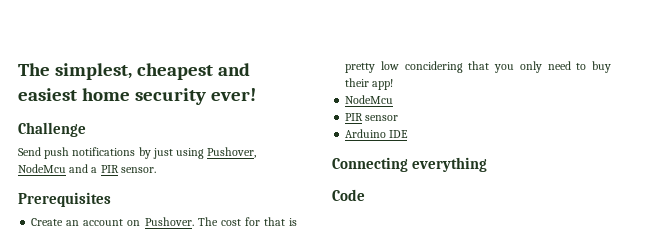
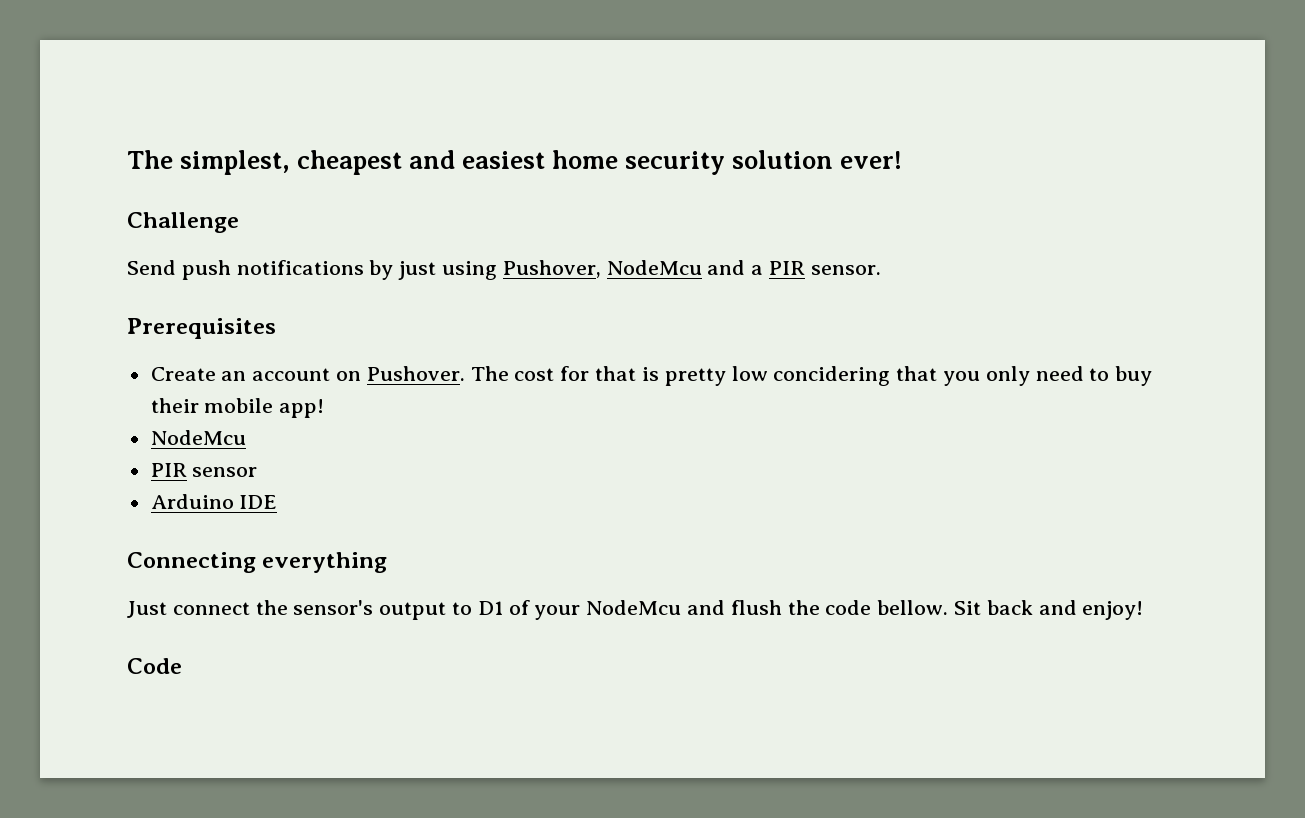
- The simplest, cheapest and easiest home security ever!
+ The simplest, cheapest and easiest home security solution ever!
- The cost for that is pretty low concidering that you only need to buy their app!
+ The cost for that is pretty low concidering that you only need to buy their mobile app!
+ Just connect the sensor's output to D1 of your NodeMcu and flush the code bellow. Sit back and enjoy!

